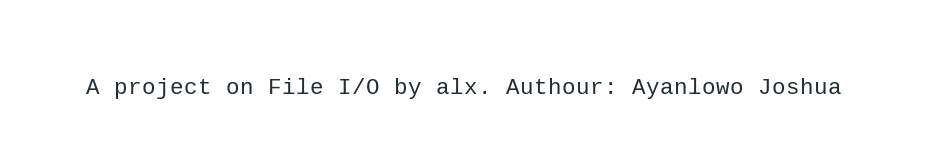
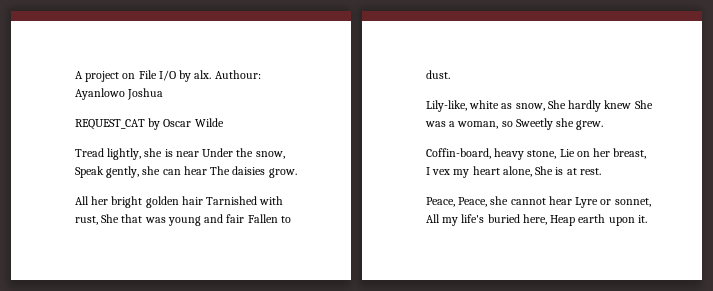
+ REQUEST_CAT by Oscar Wilde
+ Tread lightly, she is near Under the snow, Speak gently, she can hear The daisies grow.
+ All her bright golden hair Tarnished with rust, She that was young and fair Fallen to dust.
+ Lily-like, white as snow, She hardly knew She was a woman, so Sweetly she grew.
+ Coffin-board, heavy stone, Lie on her breast, I vex my heart alone, She is at rest.
+ Peace, Peace, she cannot hear Lyre or sonnet, All my life's buried here, Heap earth upon it.

